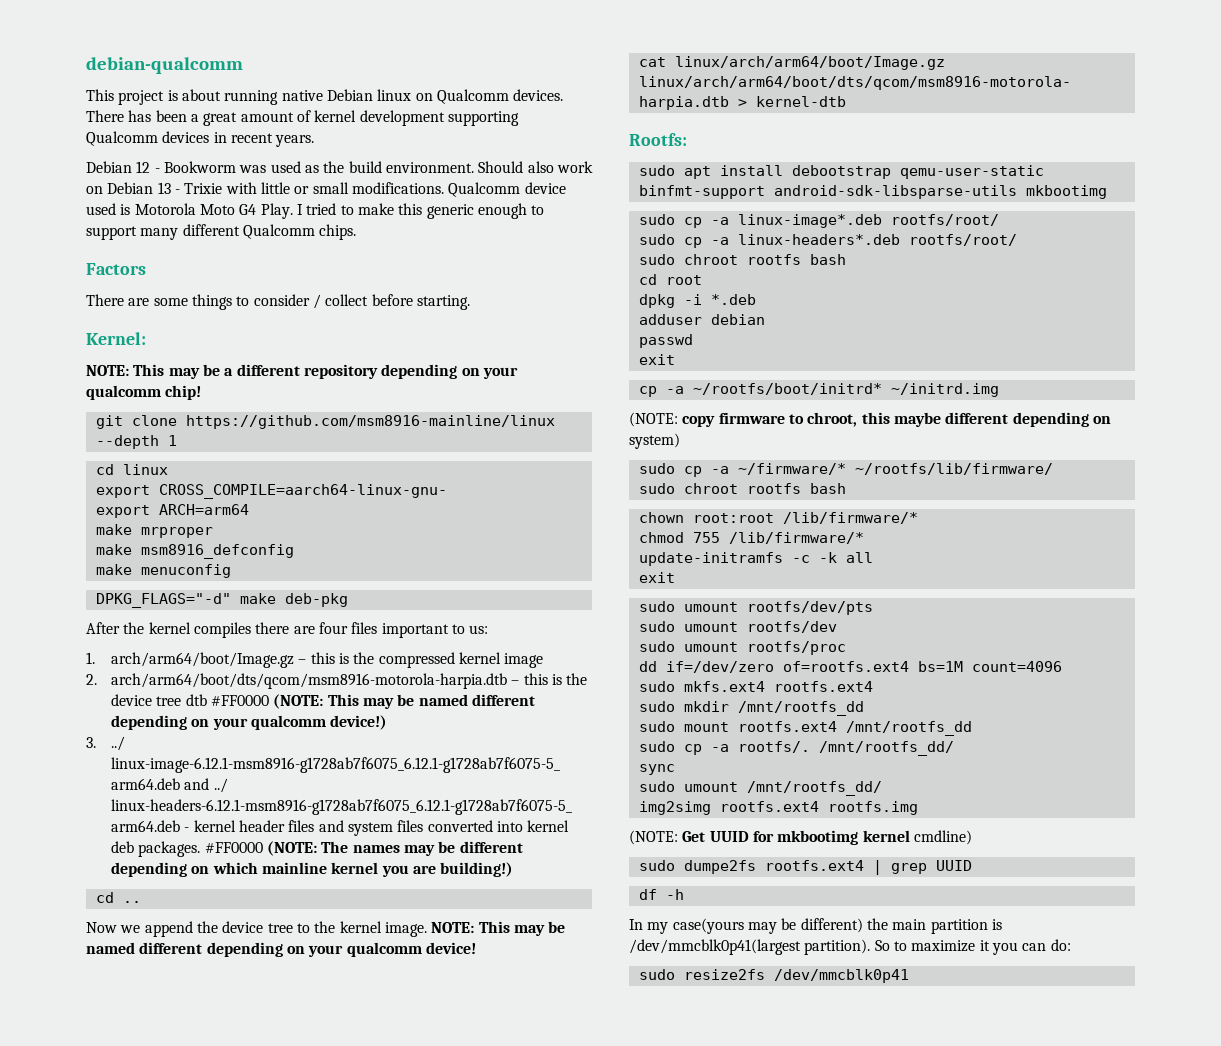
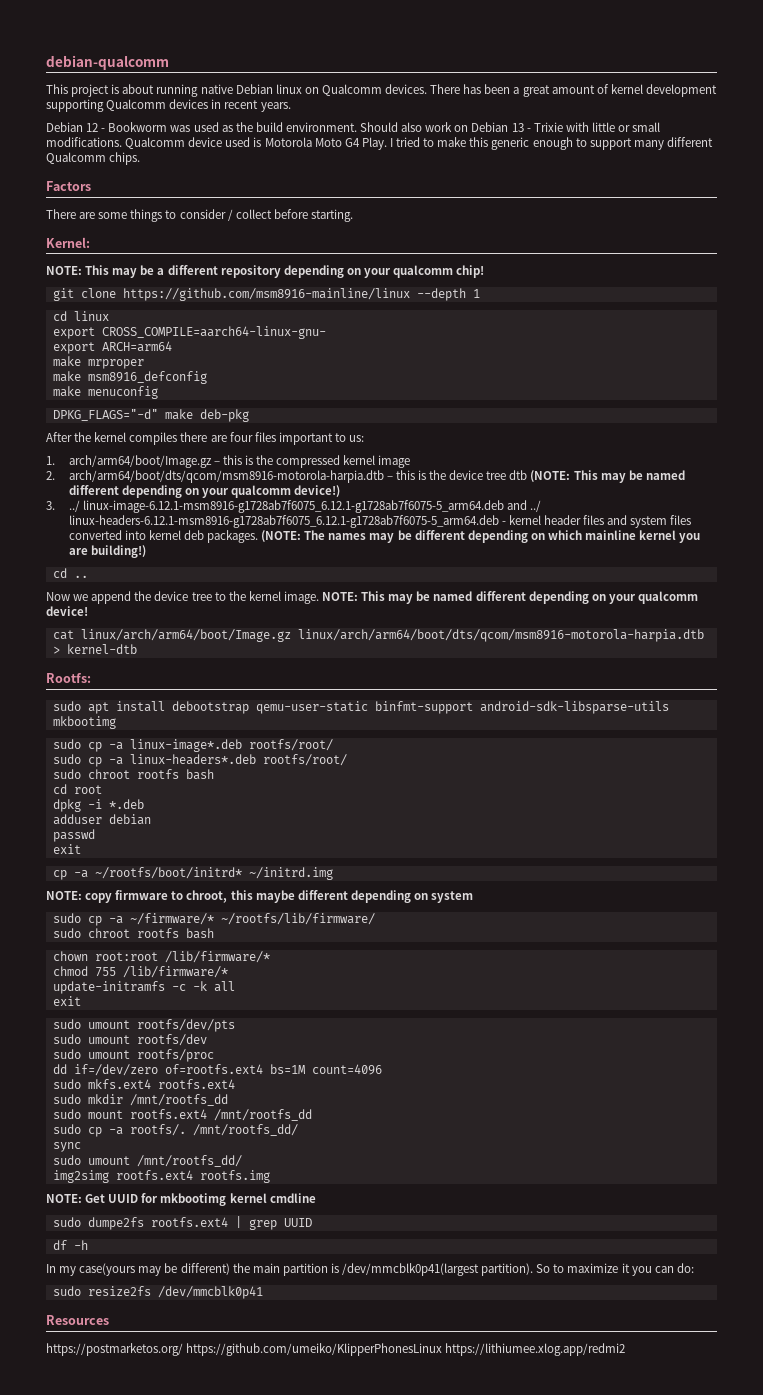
- 2. arch/arm64/boot/dts/qcom/msm8916-motorola-harpia.dtb – this is the device tree dtb #FF0000 (NOTE: This may be named different depending on your qualcomm device!)
+ 2. arch/arm64/boot/dts/qcom/msm8916-motorola-harpia.dtb – this is the device tree dtb (NOTE: This may be named different depending on your qualcomm device!)
- #FF0000 (NOTE: The names may be different depending on which mainline kernel you are building!)
+ (NOTE: The names may be different depending on which mainline kernel you are building!)
- (NOTE: copy firmware to chroot, this maybe different depending on system)
+ NOTE: copy firmware to chroot, this maybe different depending on system
- (NOTE: Get UUID for mkbootimg kernel cmdline)
+ NOTE: Get UUID for mkbootimg kernel cmdline
+ Resources
+ https://postmarketos.org/ https://github.com/umeiko/KlipperPhonesLinux https://lithiumee.xlog.app/redmi2

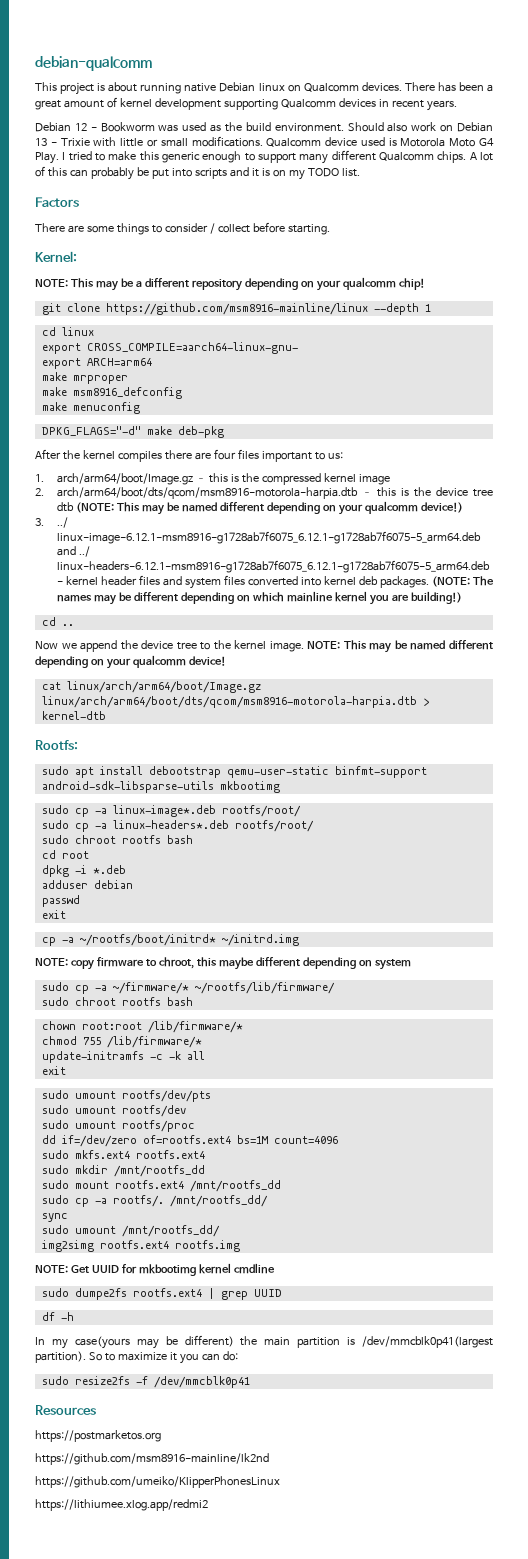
+ A lot of this can probably be put into scripts and it is on my TODO list.
- sudo resize2fs /dev/mmcblk0p41
+ sudo resize2fs -f /dev/mmcblk0p41
- https://postmarketos.org/ https://github.com/umeiko/KlipperPhonesLinux https://lithiumee.xlog.app/redmi2
+ https://postmarketos.org
+ https://github.com/msm8916-mainline/lk2nd
+ https://github.com/umeiko/KlipperPhonesLinux
+ https://lithiumee.xlog.app/redmi2

